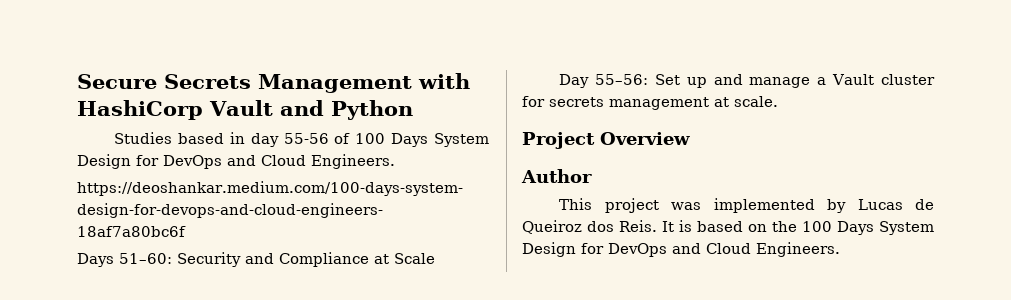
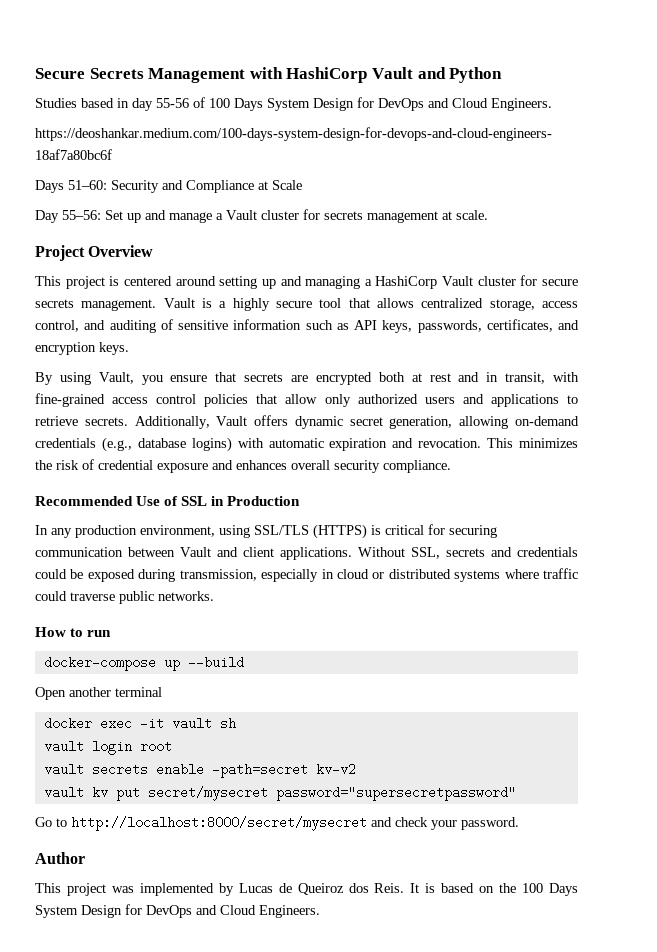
+ This project is centered around setting up and managing a HashiCorp Vault cluster for secure secrets management. Vault is a highly secure tool that allows centralized storage, access control, and auditing of sensitive information such as API keys, passwords, certificates, and encryption keys.
+ By using Vault, you ensure that secrets are encrypted both at rest and in transit, with fine-grained access control policies that allow only authorized users and applications to retrieve secrets. Additionally, Vault offers dynamic secret generation, allowing on-demand credentials (e.g., database logins) with automatic expiration and revocation. This minimizes the risk of credential exposure and enhances overall security compliance.
+ Recommended Use of SSL in Production
+ In any production environment, using SSL/TLS (HTTPS) is critical for securing communication between Vault and client applications. Without SSL, secrets and credentials could be exposed during transmission, especially in cloud or distributed systems where traffic could traverse public networks.
+ How to run
+ docker-compose up --build
+ Open another terminal
+ docker exec -it vault sh
+ vault login root
+ vault secrets enable -path=secret kv-v2
+ vault kv put secret/mysecret password="supersecretpassword"
+ Go to http://localhost:8000/secret/mysecret and check your password.

